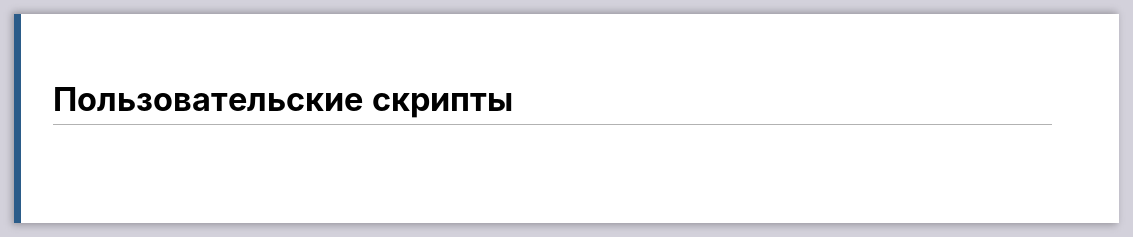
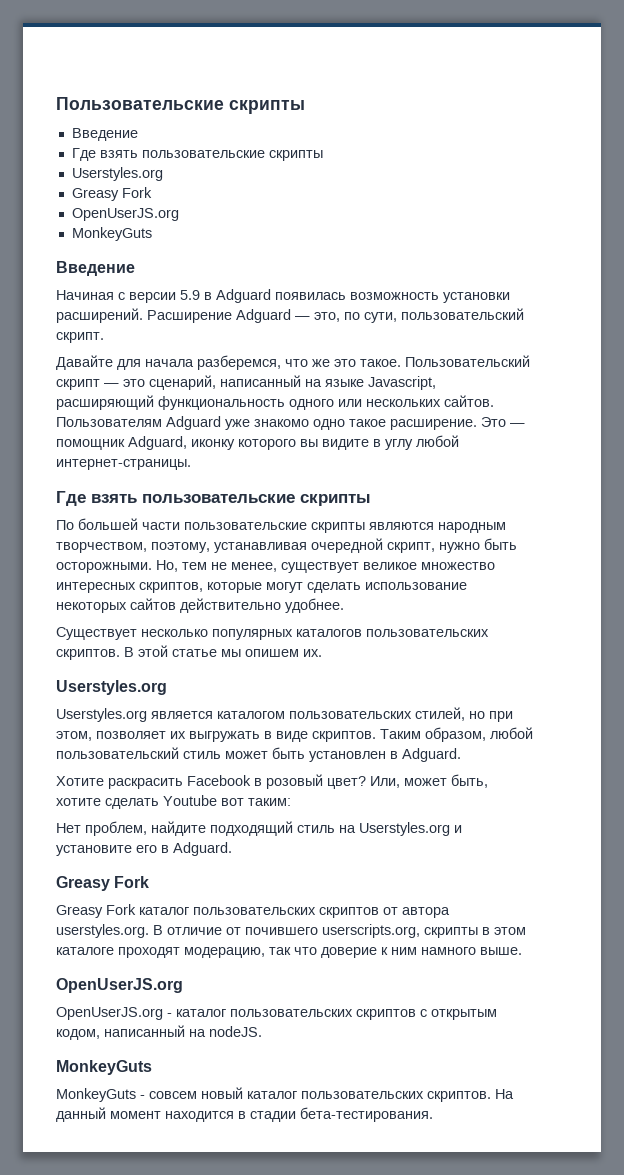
  Пользовательские скрипты
+ Введение
+ Где взять пользовательские скрипты
+ Userstyles.org
+ Greasy Fork
+ OpenUserJS.org
+ MonkeyGuts
+ Введение
+ Начиная с версии 5.9 в Adguard появилась возможность установки расширений. Расширение Adguard — это, по сути, пользовательский скрипт.
+ Давайте для начала разберемся, что же это такое. Пользовательский скрипт — это сценарий, написанный на языке Javascript, расширяющий функциональность одного или нескольких сайтов. Пользователям Adguard уже знакомо одно такое расширение. Это — помощник Adguard, иконку которого вы видите в углу любой интернет-страницы.
+ Где взять пользовательские скрипты
+ По большей части пользовательские скрипты являются народным творчеством, поэтому, устанавливая очередной скрипт, нужно быть осторожными. Но, тем не менее, существует великое множество интересных скриптов, которые могут сделать использование некоторых сайтов действительно удобнее.
+ Существует несколько популярных каталогов пользовательских скриптов. В этой статье мы опишем их.
+ Userstyles.org
+ Userstyles.org является каталогом пользовательских стилей, но при этом, позволяет их выгружать в виде скриптов. Таким образом, любой пользовательский стиль может быть установлен в Adguard.
+ Хотите раскрасить Facebook в розовый цвет? Или, может быть, хотите сделать Youtube вот таким:
+ Нет проблем, найдите подходящий стиль на Userstyles.org и установите его в Adguard.
+ Greasy Fork
+ Greasy Fork каталог пользовательских скриптов от автора userstyles.org. В отличие от почившего userscripts.org, скрипты в этом каталоге проходят модерацию, так что доверие к ним намного выше.
+ OpenUserJS.org
+ OpenUserJS.org - каталог пользовательских скриптов с открытым кодом, написанный на nodeJS.
+ MonkeyGuts
+ MonkeyGuts - совсем новый каталог пользовательских скриптов. На данный момент находится в стадии бета-тестирования.

